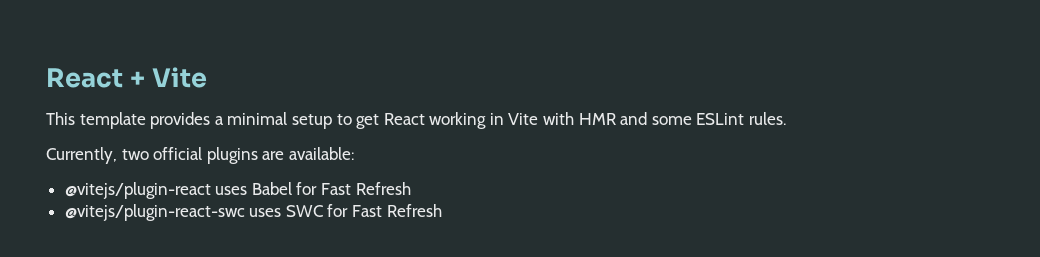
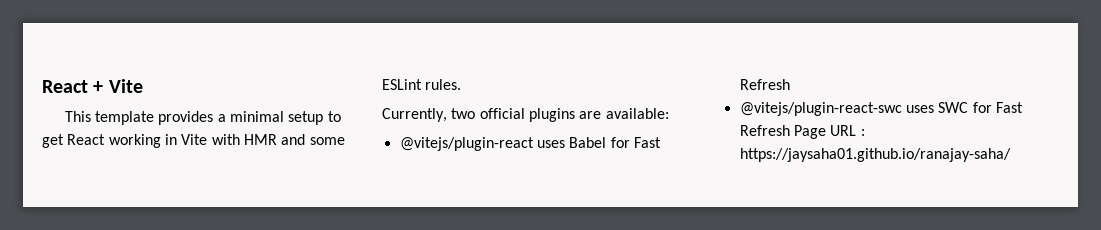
- @vitejs/plugin-react-swc uses SWC for Fast Refresh
+ @vitejs/plugin-react-swc uses SWC for Fast Refresh Page URL : https://jaysaha01.github.io/ranajay-saha/

